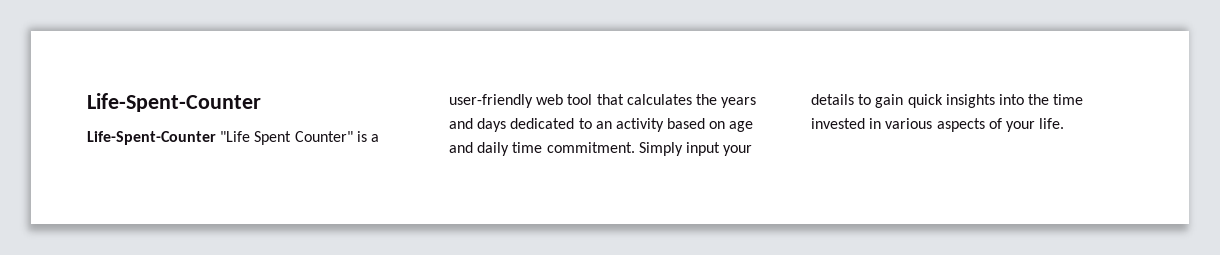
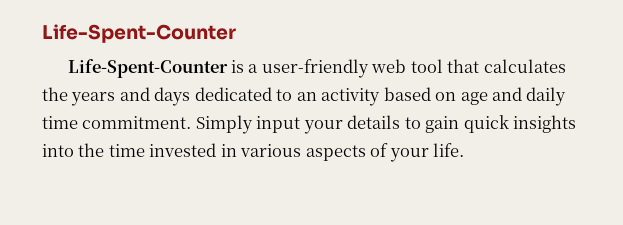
- Life-Spent-Counter "Life Spent Counter" is a user-friendly web tool that calculates the years and days dedicated to an activity based on age and daily time commitment.
+ Life-Spent-Counter is a user-friendly web tool that calculates the years and days dedicated to an activity based on age and daily time commitment.

